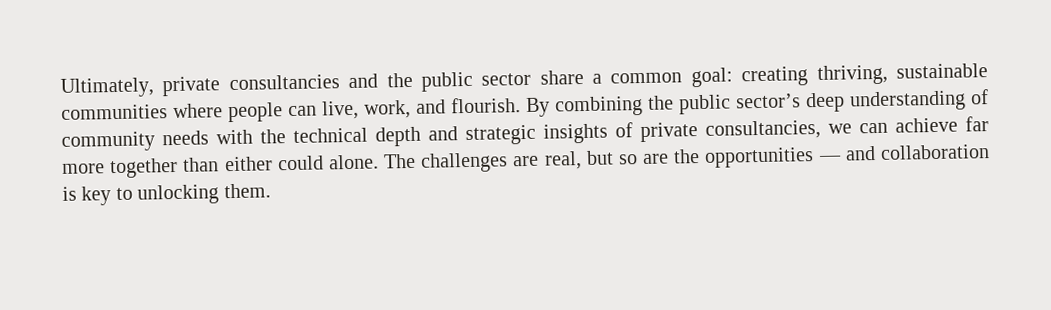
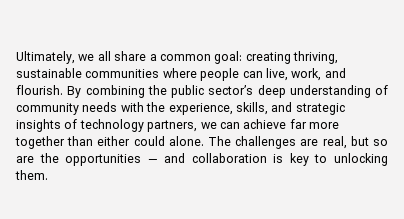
- Ultimately, private consultancies and the public sector share a common goal: creating thriving, sustainable communities where people can live, work, and flourish.
+ Ultimately, we all share a common goal: creating thriving, sustainable communities where people can live, work, and flourish.
- By combining the public sector’s deep understanding of community needs with the technical depth and strategic insights of private consultancies, we can achieve far more together than either could alone.
+ By combining the public sector’s deep understanding of community needs with the experience, skills, and strategic insights of technology partners, we can achieve far more together than either could alone.

